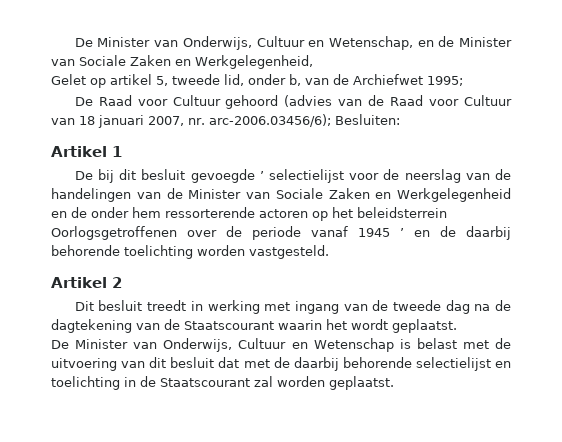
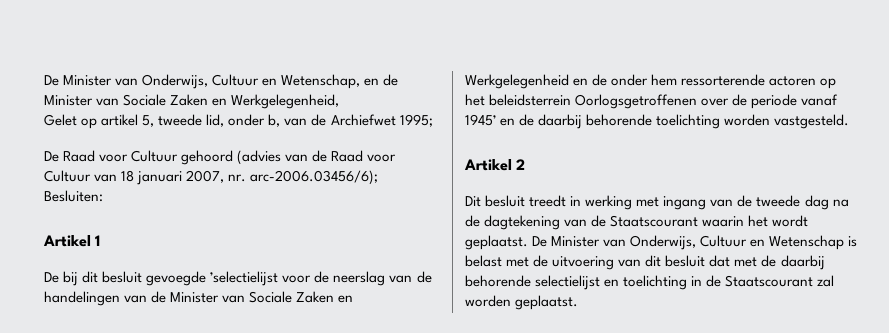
- De bij dit besluit gevoegde ’ selectielijst voor de neerslag van de handelingen van de Minister van Sociale Zaken en Werkgelegenheid en de onder hem ressorterende actoren op het beleidsterrein Oorlogsgetroffenen over de periode vanaf 1945 ’ en de daarbij behorende toelichting worden vastgesteld.
+ De bij dit besluit gevoegde ’selectielijst voor de neerslag van de handelingen van de Minister van Sociale Zaken en Werkgelegenheid en de onder hem ressorterende actoren op het beleidsterrein Oorlogsgetroffenen over de periode vanaf 1945’ en de daarbij behorende toelichting worden vastgesteld.
- Dit besluit treedt in werking met ingang van de tweede dag na de dagtekening van de Staatscourant waarin het wordt geplaatst.
- De Minister van Onderwijs, Cultuur en Wetenschap is belast met de uitvoering van dit besluit dat met de daarbij behorende selectielijst en toelichting in de Staatscourant zal worden geplaatst.
+ Dit besluit treedt in werking met ingang van de tweede dag na de dagtekening van de Staatscourant waarin het wordt geplaatst. De Minister van Onderwijs, Cultuur en Wetenschap is belast met de uitvoering van dit besluit dat met de daarbij behorende selectielijst en toelichting in de Staatscourant zal worden geplaatst.

